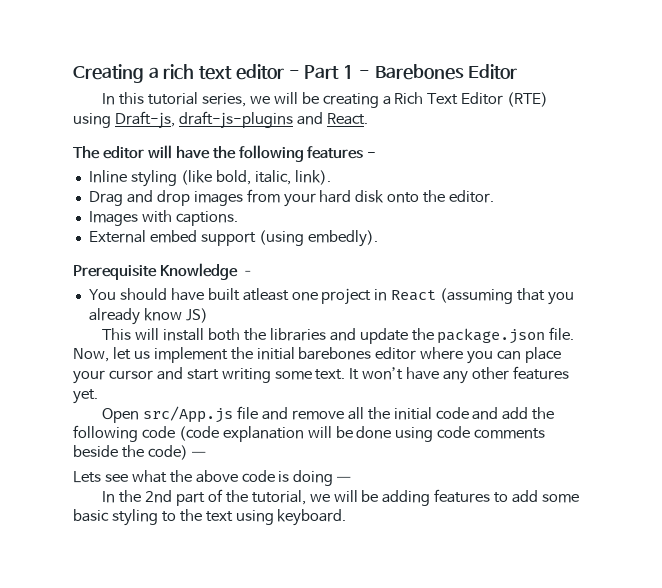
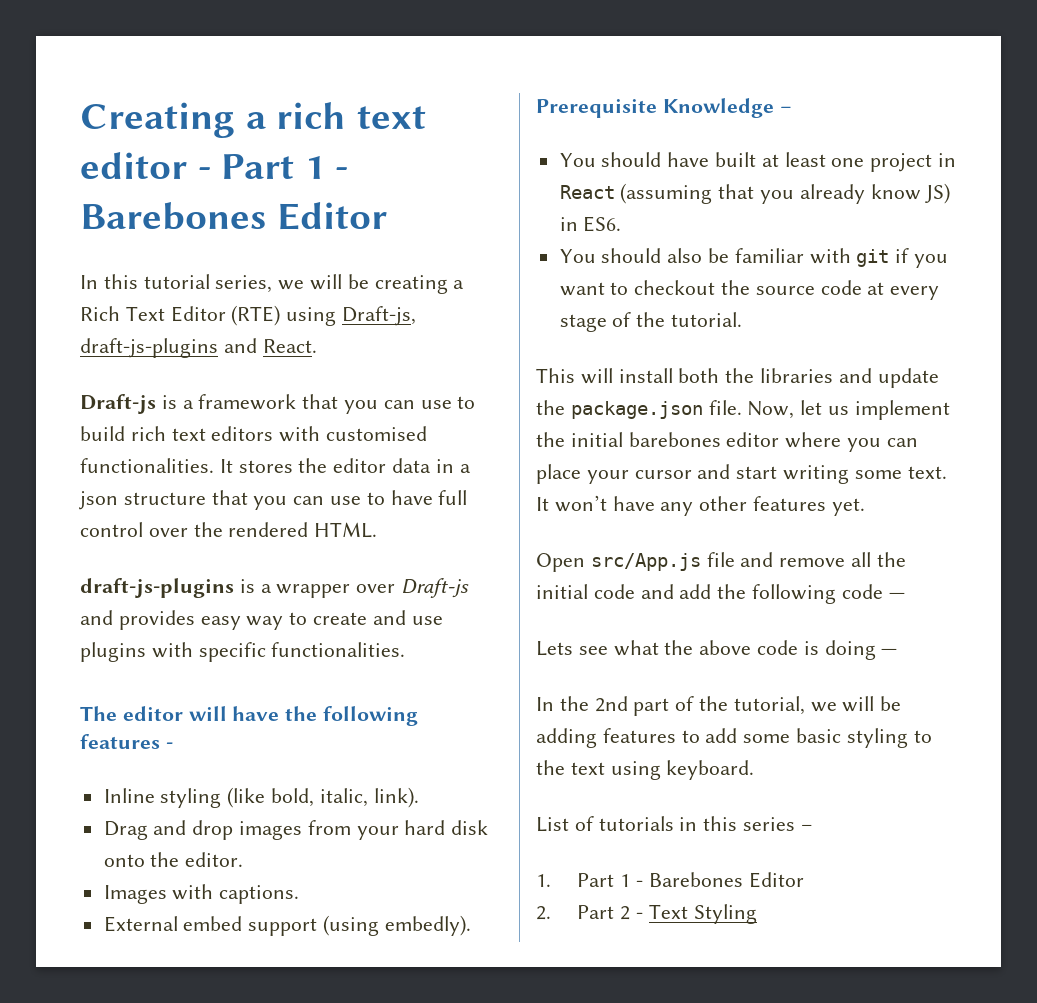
+ Draft-js is a framework that you can use to build rich text editors with customised functionalities. It stores the editor data in a json structure that you can use to have full control over the rendered HTML.
+ draft-js-plugins is a wrapper over Draft-js and provides easy way to create and use plugins with specific functionalities.
- You should have built atleast one project in React (assuming that you already know JS)
+ You should have built at least one project in React (assuming that you already know JS) in ES6.
+ You should also be familiar with git if you want to checkout the source code at every stage of the tutorial.
- Open src/App.js file and remove all the initial code and add the following code (code explanation will be done using code comments beside the code) —
+ Open src/App.js file and remove all the initial code and add the following code —
+ List of tutorials in this series –
+ 1. Part 1 - Barebones Editor
+ 2. Part 2 - Text Styling

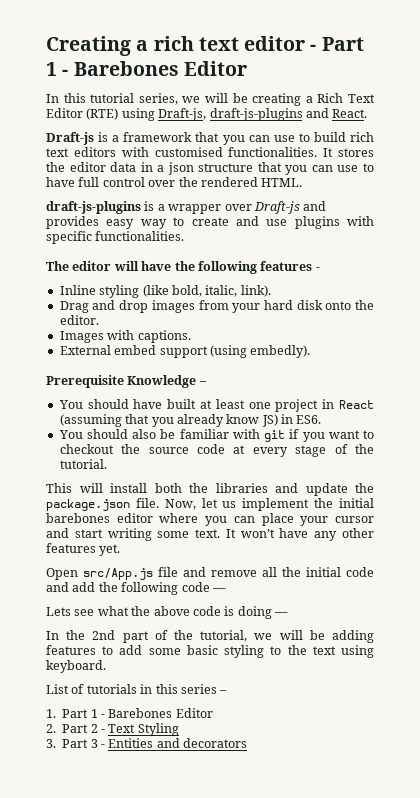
+ 3. Part 3 - Entities and decorators

